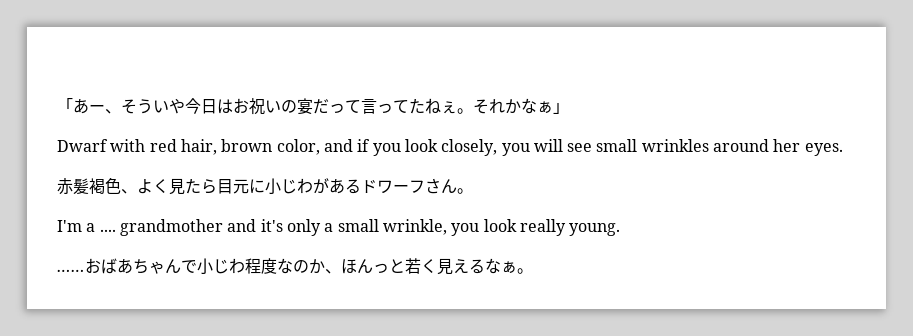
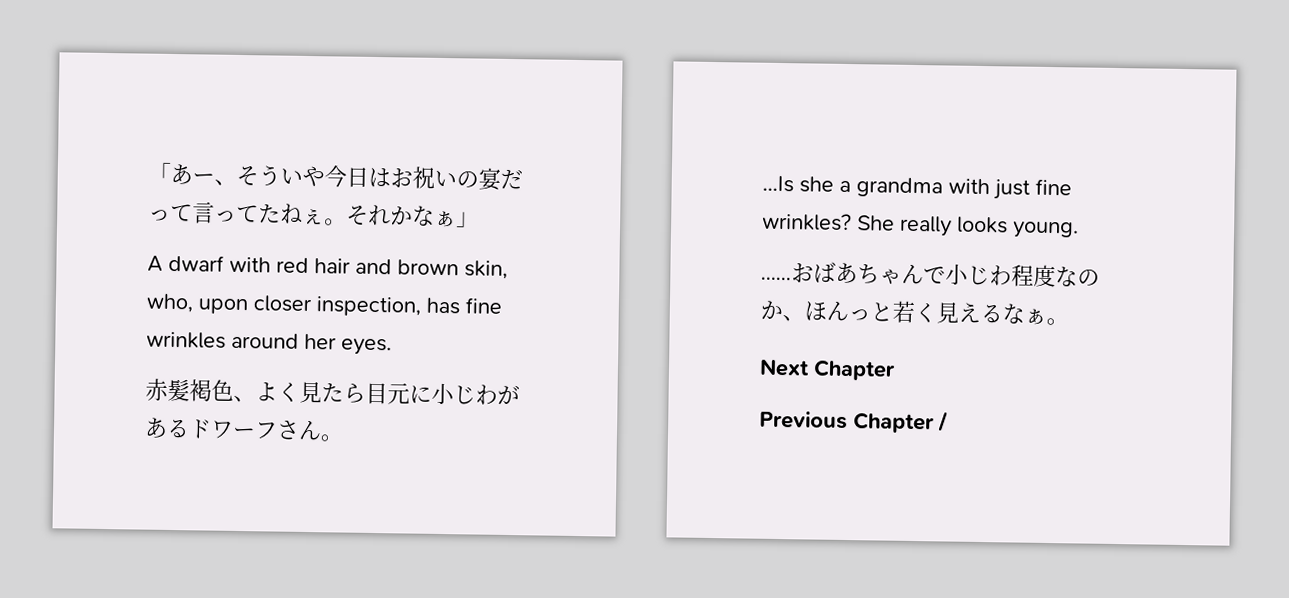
- Dwarf with red hair, brown color, and if you look closely, you will see small wrinkles around her eyes.
+ A dwarf with red hair and brown skin, who, upon closer inspection, has fine wrinkles around her eyes.
- I'm a .... grandmother and it's only a small wrinkle, you look really young.
+ ...Is she a grandma with just fine wrinkles? She really looks young.
+ Next Chapter
+ Previous Chapter /

